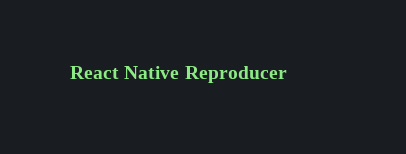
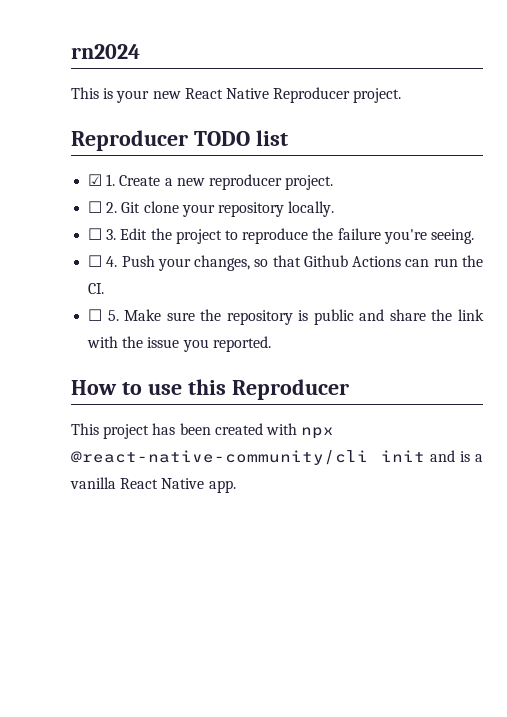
- React Native Reproducer
+ rn2024
+ This is your new React Native Reproducer project.
+ Reproducer TODO list
+ ☑ 1. Create a new reproducer project.
+ ☐ 2. Git clone your repository locally.
+ ☐ 3. Edit the project to reproduce the failure you're seeing.
+ ☐ 4. Push your changes, so that Github Actions can run the CI.
+ ☐ 5. Make sure the repository is public and share the link with the issue you reported.
+ How to use this Reproducer
+ This project has been created with npx @react-native-community/cli init and is a vanilla React Native app.

